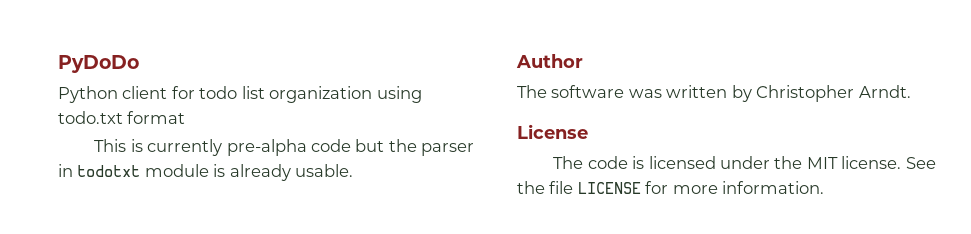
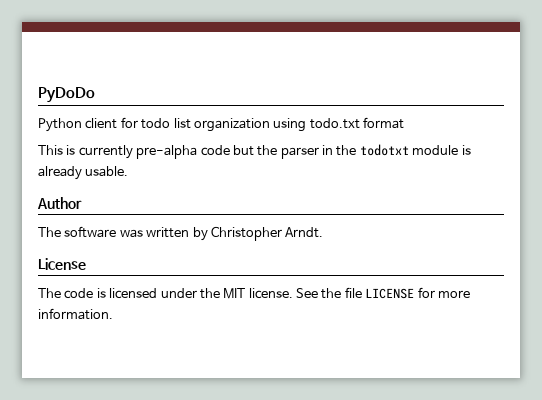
- This is currently pre-alpha code but the parser in todotxt module is already usable.
+ This is currently pre-alpha code but the parser in the todotxt module is already usable.

